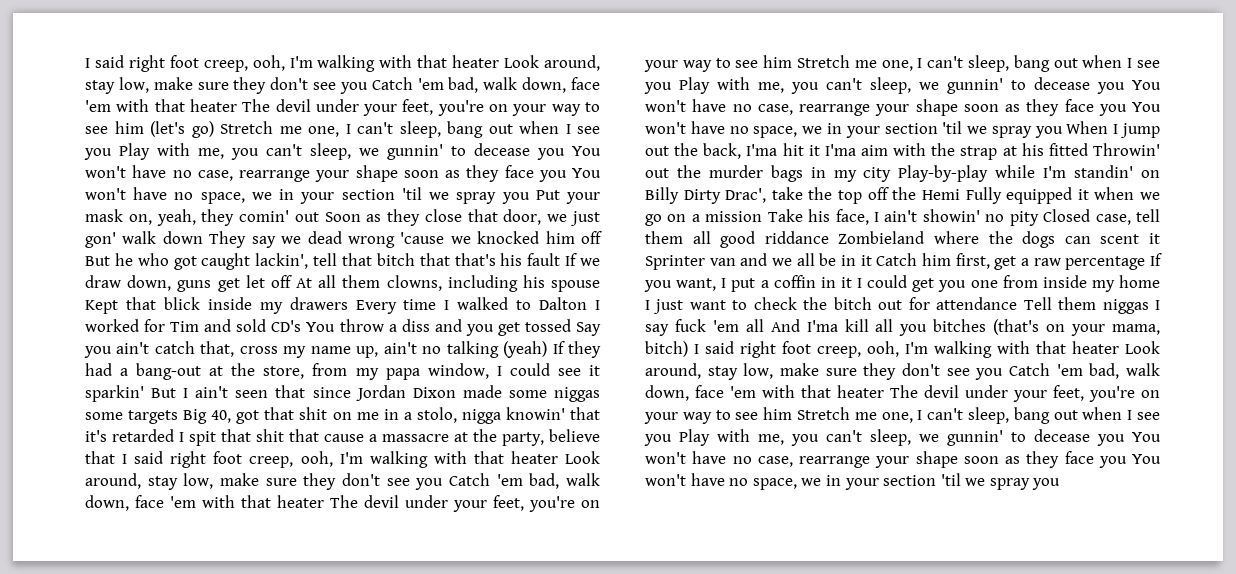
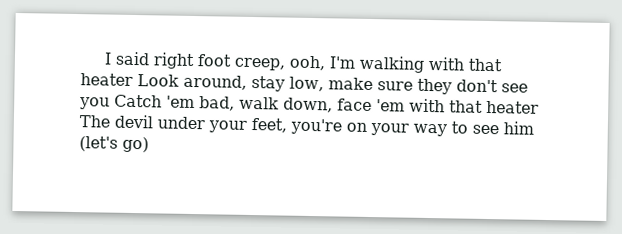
- I said right foot creep, ooh, I'm walking with that heater Look around, stay low, make sure they don't see you Catch 'em bad, walk down, face 'em with that heater The devil under your feet, you're on your way to see him (let's go) Stretch me one, I can't sleep, bang out when I see you Play with me, you can't sleep, we gunnin' to decease you You won't have no case, rearrange your shape soon as they face you You won't have no space, we in your section 'til we spray you Put your mask on, yeah, they comin' out Soon as they close that door, we just gon' walk down They say we dead wrong 'cause we knocked him off But he who got caught lackin', tell that bitch that that's his fault If we draw down, guns get let off At all them clowns, including his spouse Kept that blick inside my drawers Every time I walked to Dalton I worked for Tim and sold CD's You throw a diss and you get tossed Say you ain't catch that, cross my name up, ain't no talking (yeah) If they had a bang-out at the store, from my papa window, I could see it sparkin' But I ain't seen that since Jordan Dixon made some niggas some targets Big 40, got that shit on me in a stolo, nigga knowin' that it's retarded I spit that shit that cause a massacre at the party, believe that I said right foot creep, ooh, I'm walking with that heater Look around, stay low, make sure they don't see you Catch 'em bad, walk down, face 'em with that heater The devil under your feet, you're on your way to see him Stretch me one, I can't sleep, bang out when I see you Play with me, you can't sleep, we gunnin' to decease you You won't have no case, rearrange your shape soon as they face you You won't have no space, we in your section 'til we spray you When I jump out the back, I'ma hit it I'ma aim with the strap at his fitted Throwin' out the murder bags in my city Play-by-play while I'm standin' on Billy Dirty Drac', take the top off the Hemi Fully equipped it when we go on a mission Take his face, I ain't showin' no pity Closed case, tell them all good riddance Zombieland where the dogs can scent it Sprinter van and we all be in it Catch him first, get a raw percentage If you want, I put a coffin in it I could get you one from inside my home I just want to check the bitch out for attendance Tell them niggas I say fuck 'em all And I'ma kill all you bitches (that's on your mama, bitch) I said right foot creep, ooh, I'm walking with that heater Look around, stay low, make sure they don't see you Catch 'em bad, walk down, face 'em with that heater The devil under your feet, you're on your way to see him Stretch me one, I can't sleep, bang out when I see you Play with me, you can't sleep, we gunnin' to decease you You won't have no case, rearrange your shape soon as they face you You won't have no space, we in your section 'til we spray you
+ I said right foot creep, ooh, I'm walking with that heater Look around, stay low, make sure they don't see you Catch 'em bad, walk down, face 'em with that heater The devil under your feet, you're on your way to see him (let's go)

